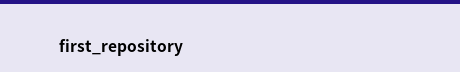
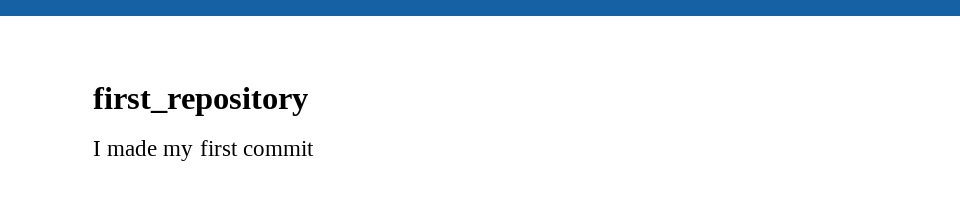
+ I made my first commit

